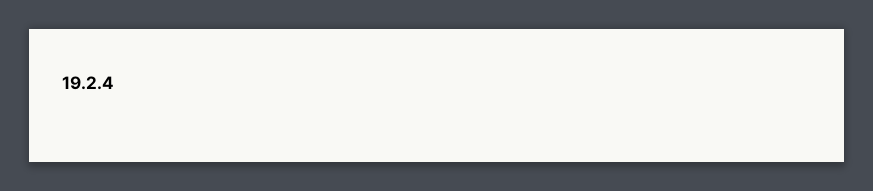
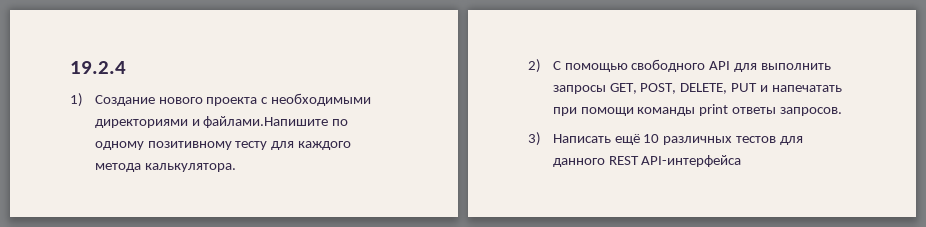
+ 1) Создание нового проекта с необходимыми директориями и файлами.Напишите по одному позитивному тесту для каждого метода калькулятора.
+ 2) С помощью свободного API для выполнить запросы GET, POST, DELETE, PUT и напечатать при помощи команды print ответы запросов.
+ 3) Написать ещё 10 различных тестов для данного REST API-интерфейса

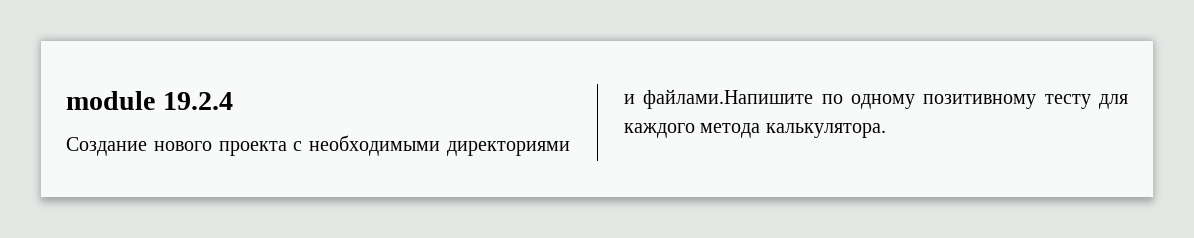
- 19.2.4
+ module 19.2.4
- 1) Создание нового проекта с необходимыми директориями и файлами.Напишите по одному позитивному тесту для каждого метода калькулятора.
+ Создание нового проекта с необходимыми директориями и файлами.Напишите по одному позитивному тесту для каждого метода калькулятора.
- 2) С помощью свободного API для выполнить запросы GET, POST, DELETE, PUT и напечатать при помощи команды print ответы запросов.
- 3) Написать ещё 10 различных тестов для данного REST API-интерфейса

